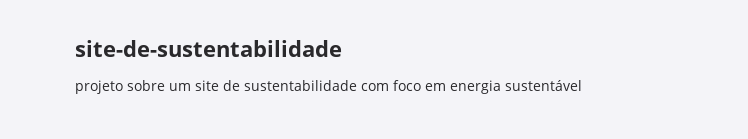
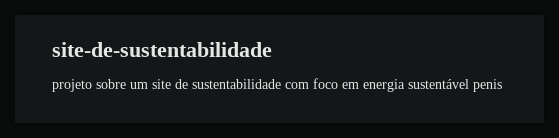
- projeto sobre um site de sustentabilidade com foco em energia sustentável
+ projeto sobre um site de sustentabilidade com foco em energia sustentável penis

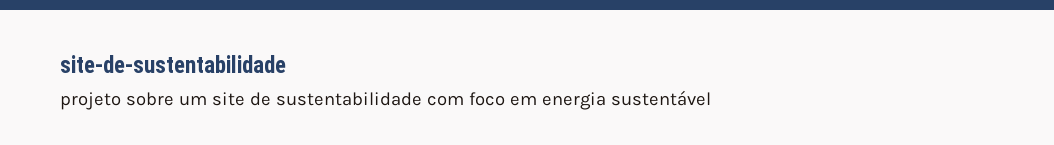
- projeto sobre um site de sustentabilidade com foco em energia sustentável penis
+ projeto sobre um site de sustentabilidade com foco em energia sustentável

